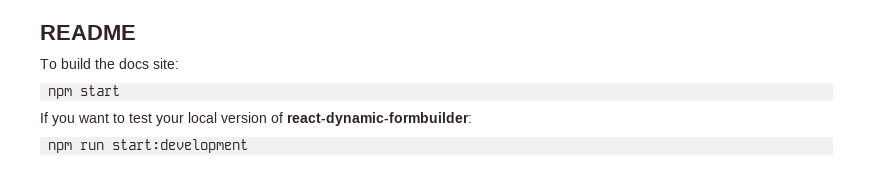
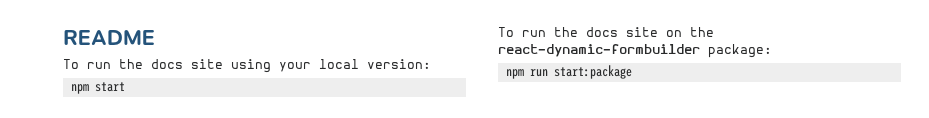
- To build the docs site:
+ To run the docs site using your local version:
  npm start
- If you want to test your local version of react-dynamic-formbuilder:
+ To run the docs site on the react-dynamic-formbuilder package:
- npm run start:development
+ npm run start:package

